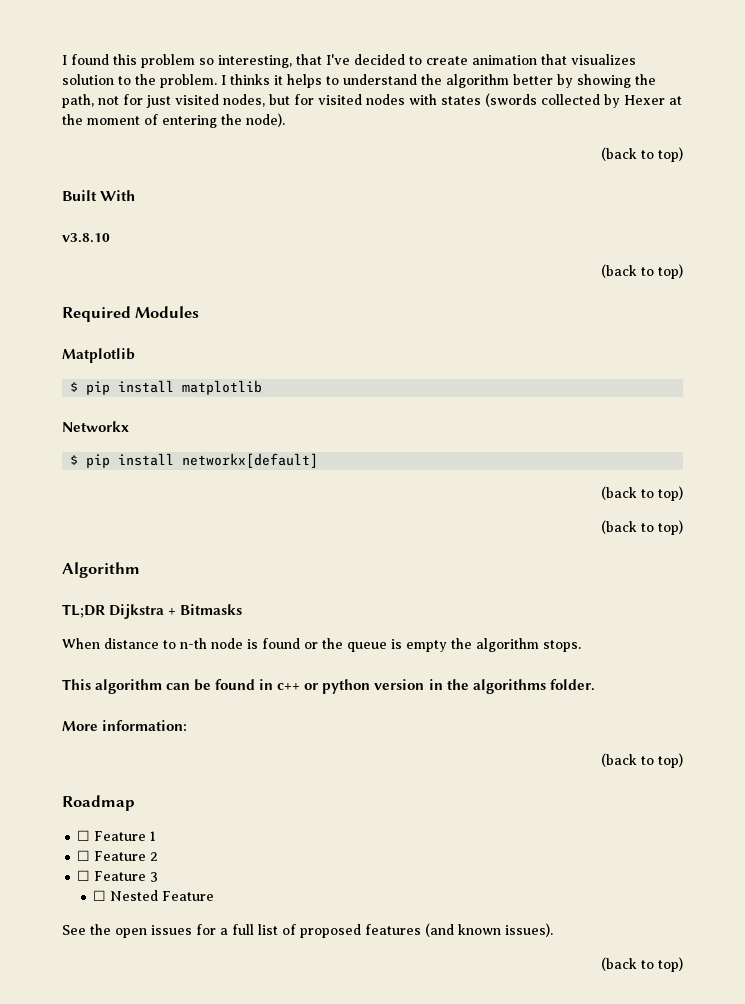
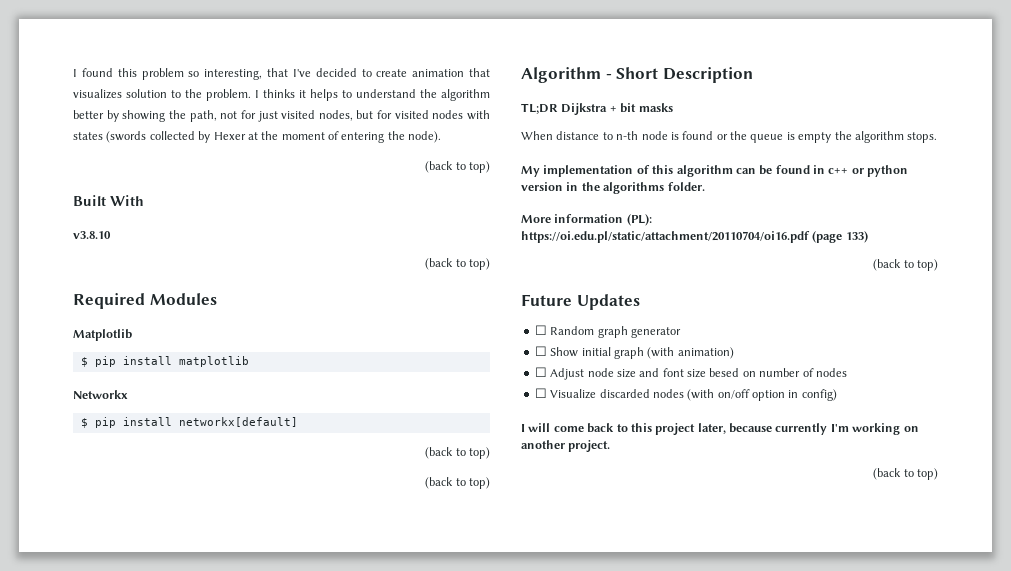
- Algorithm
+ Algorithm - Short Description
- TL;DR Dijkstra + Bitmasks
+ TL;DR Dijkstra + bit masks
- This algorithm can be found in c++ or python version in the algorithms folder.
+ My implementation of this algorithm can be found in c++ or python version in the algorithms folder.
- More information:
+ More information (PL): https://oi.edu.pl/static/attachment/20110704/oi16.pdf (page 133)
  (back to top)
- Roadmap
- ☐ Feature 1
- ☐ Feature 2
- ☐ Feature 3
- ☐ Nested Feature
- See the open issues for a full list of proposed features (and known issues).
+ Future Updates
+ ☐ Random graph generator
+ ☐ Show initial graph (with animation)
+ ☐ Adjust node size and font size besed on number of nodes
+ ☐ Visualize discarded nodes (with on/off option in config)
+ I will come back to this project later, because currently I'm working on another project.

